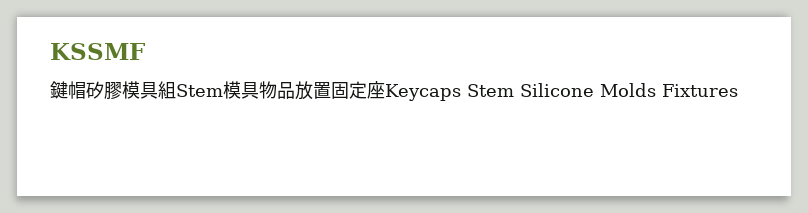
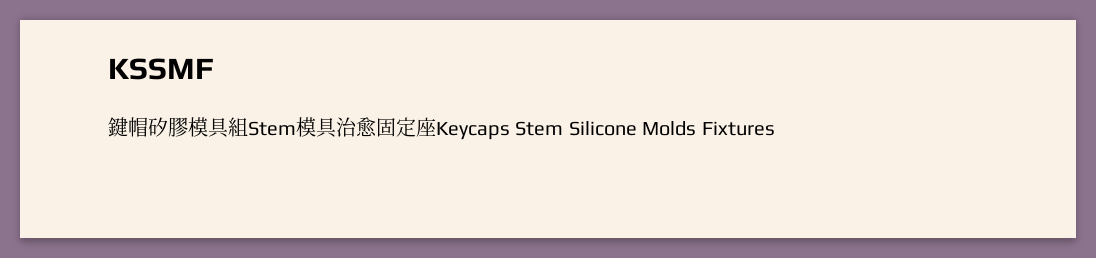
- 鍵帽矽膠模具組Stem模具物品放置固定座Keycaps Stem Silicone Molds Fixtures
+ 鍵帽矽膠模具組Stem模具治愈固定座Keycaps Stem Silicone Molds Fixtures

